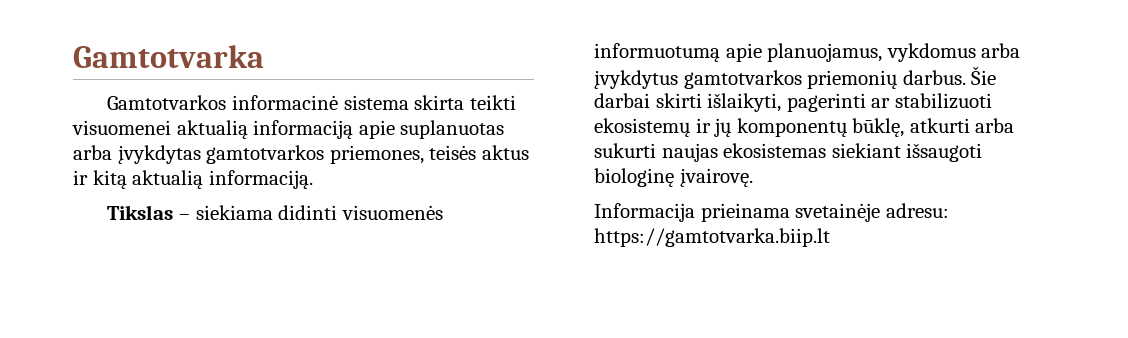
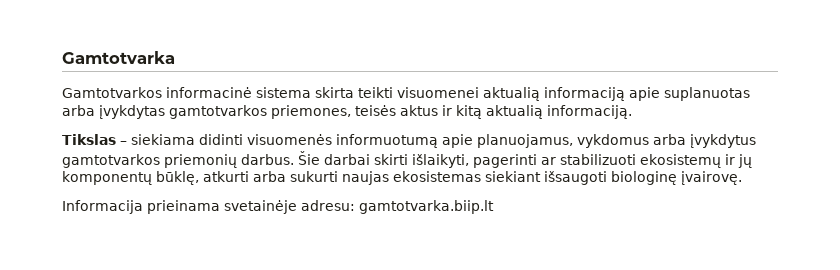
- Informacija prieinama svetainėje adresu: https://gamtotvarka.biip.lt
+ Informacija prieinama svetainėje adresu: gamtotvarka.biip.lt

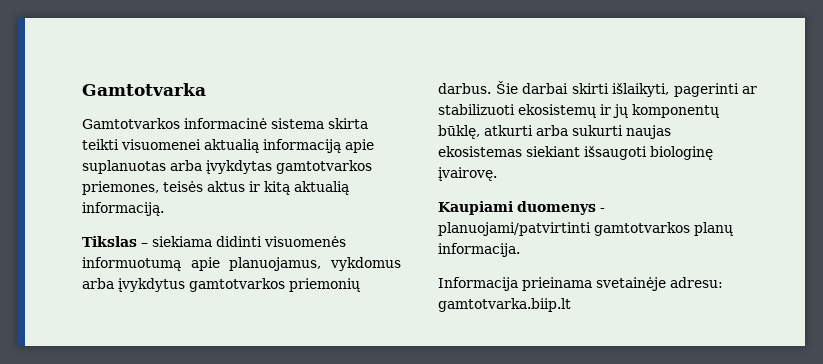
+ Kaupiami duomenys - planuojami/patvirtinti gamtotvarkos planų informacija.

